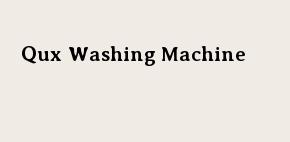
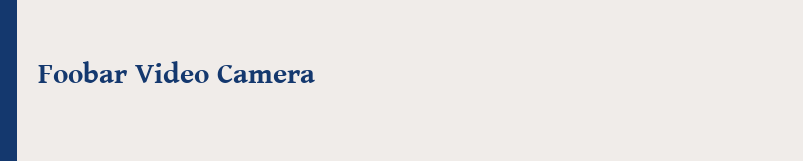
- Qux Washing Machine
+ Foobar Video Camera

